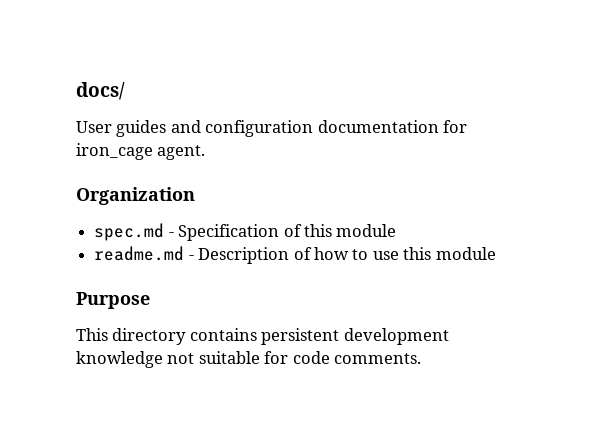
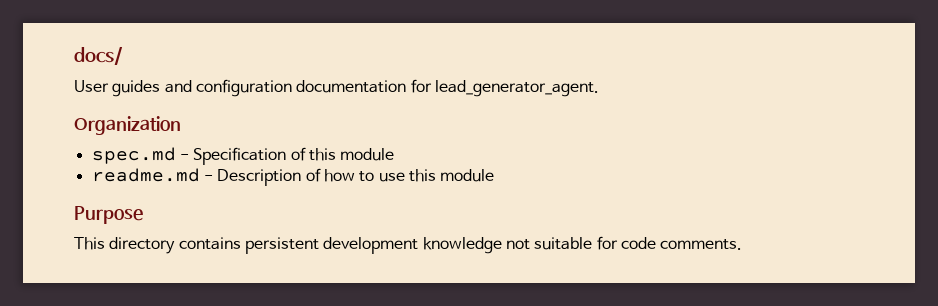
- User guides and configuration documentation for iron_cage agent.
+ User guides and configuration documentation for lead_generator_agent.

